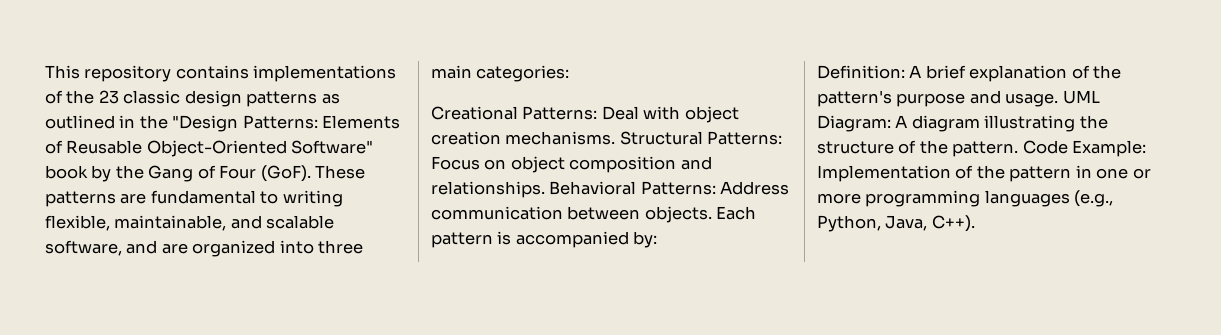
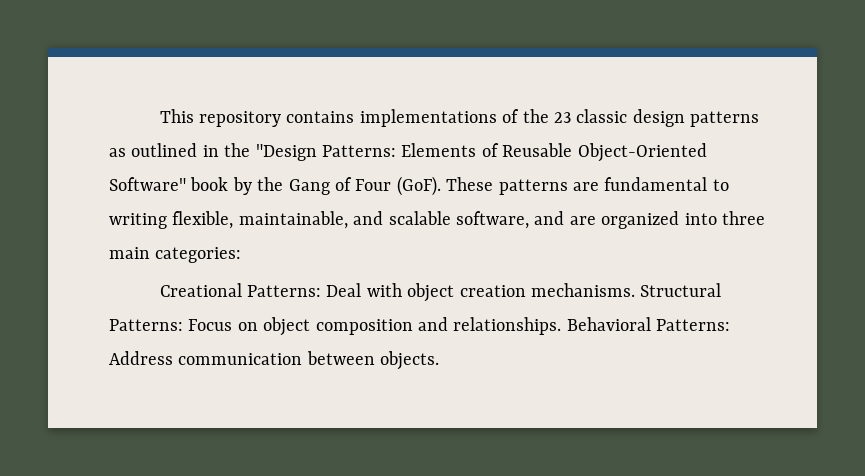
- Each pattern is accompanied by:
- Definition: A brief explanation of the pattern's purpose and usage. UML Diagram: A diagram illustrating the structure of the pattern. Code Example: Implementation of the pattern in one or more programming languages (e.g., Python, Java, C++).

